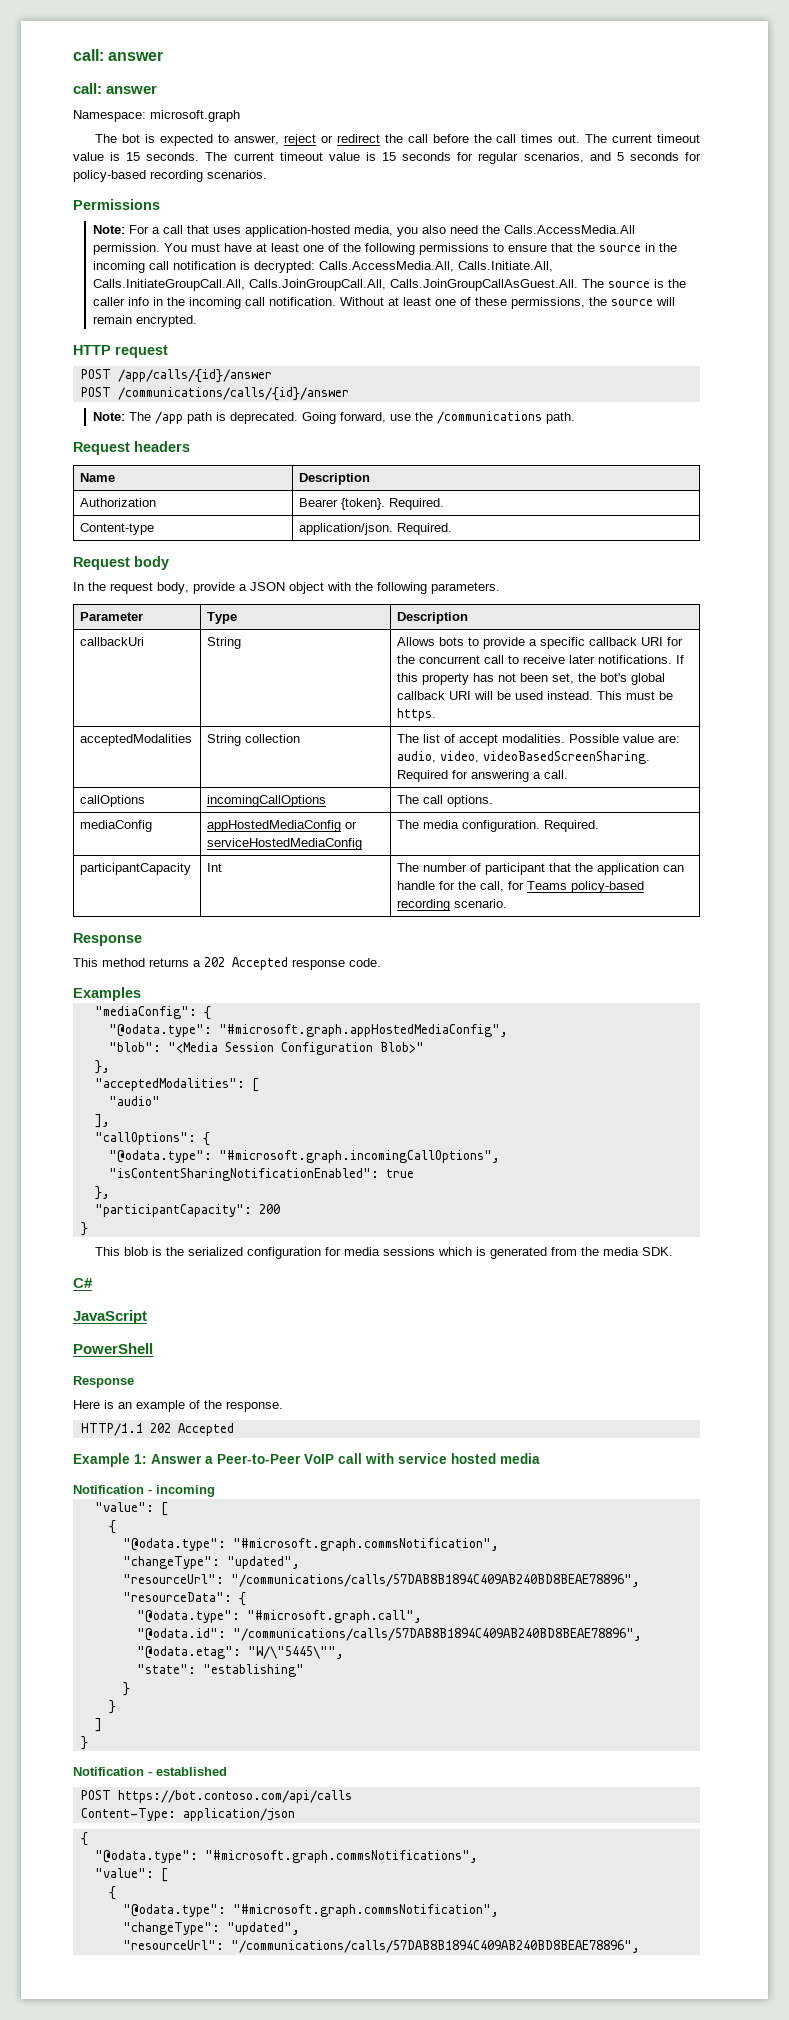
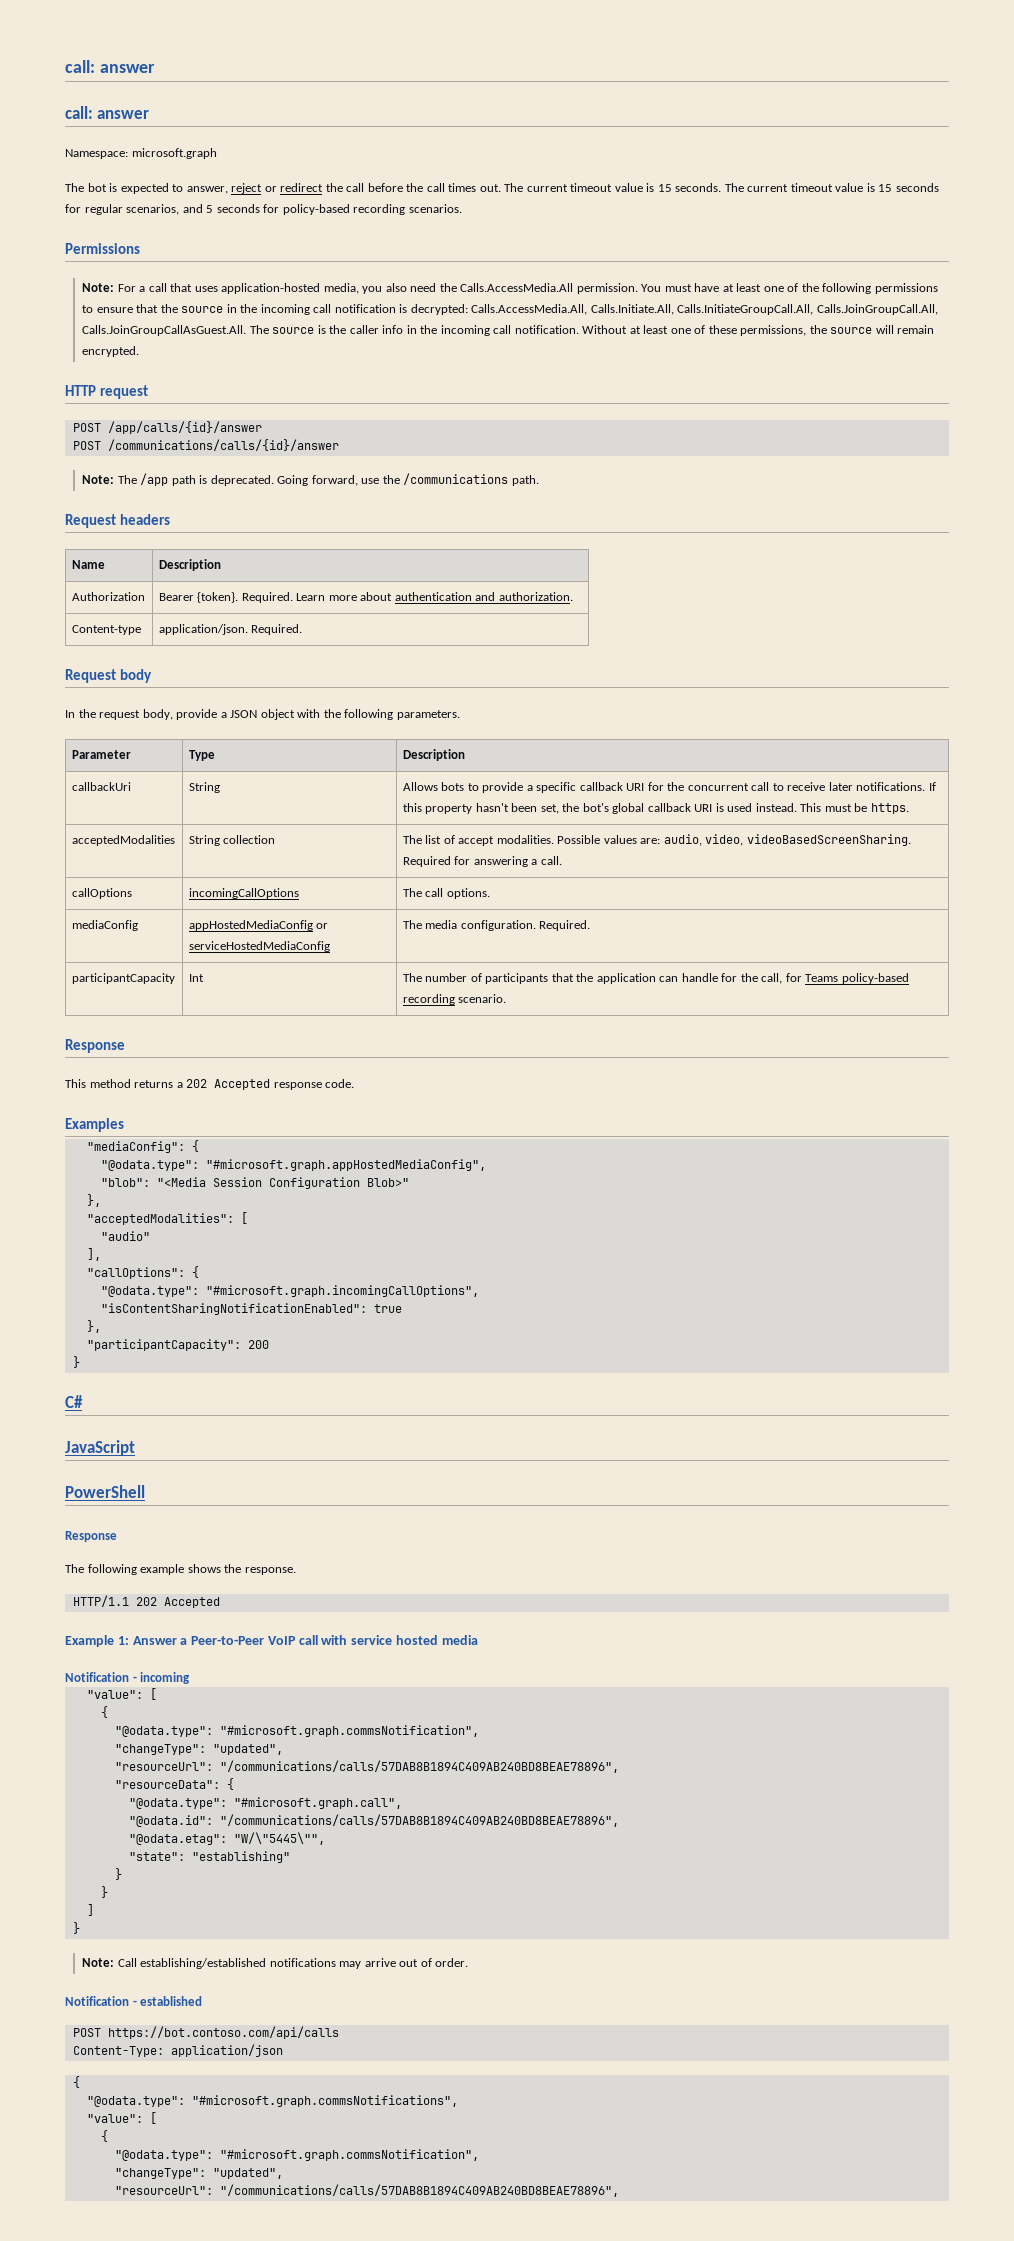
- Authorization | Bearer {token}. Required.
+ Authorization | Bearer {token}. Required. Learn more about authentication and authorization.
- callbackUri | String | Allows bots to provide a specific callback URI for the concurrent call to receive later notifications. If this property has not been set, the bot's global callback URI will be used instead. This must be https.
+ callbackUri | String | Allows bots to provide a specific callback URI for the concurrent call to receive later notifications. If this property hasn't been set, the bot's global callback URI is used instead. This must be https.
- acceptedModalities | String collection | The list of accept modalities. Possible value are: audio, video, videoBasedScreenSharing. Required for answering a call.
+ acceptedModalities | String collection | The list of accept modalities. Possible values are: audio, video, videoBasedScreenSharing. Required for answering a call.
- participantCapacity | Int | The number of participant that the application can handle for the call, for Teams policy-based recording scenario.
+ participantCapacity | Int | The number of participants that the application can handle for the call, for Teams policy-based recording scenario.
- This blob is the serialized configuration for media sessions which is generated from the media SDK.
- Here is an example of the response.
+ The following example shows the response.
+ Note: Call establishing/established notifications may arrive out of order.

